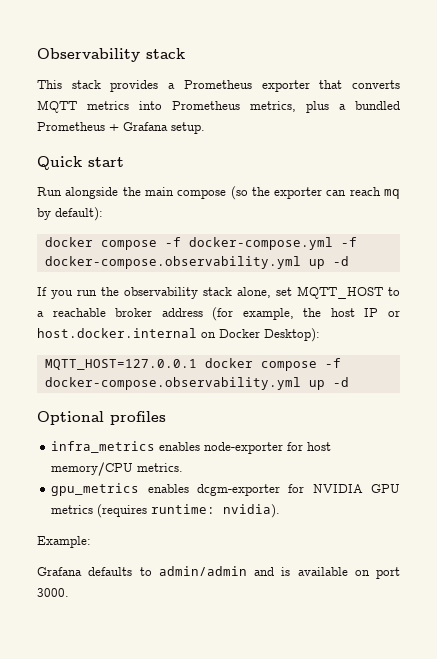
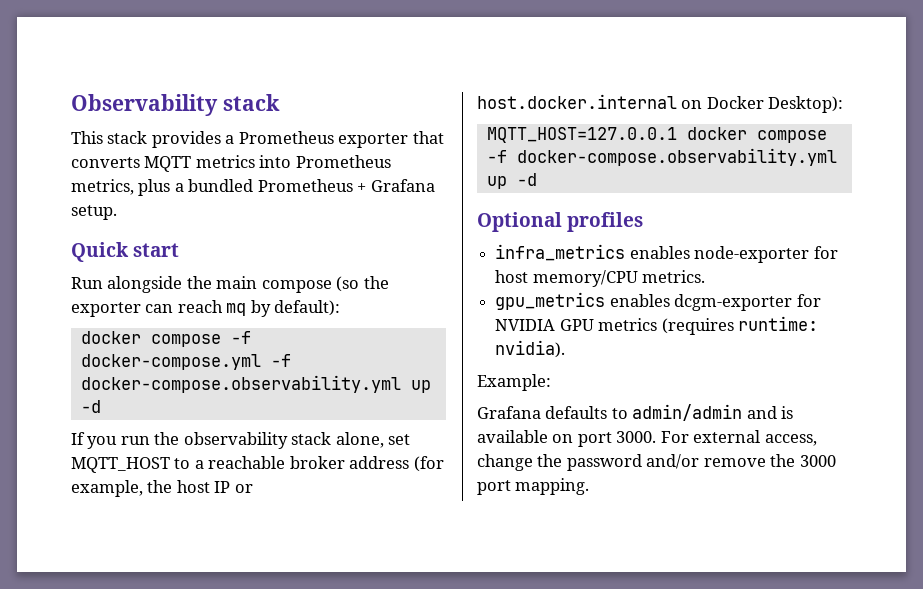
+ For external access, change the password and/or remove the 3000 port mapping.

